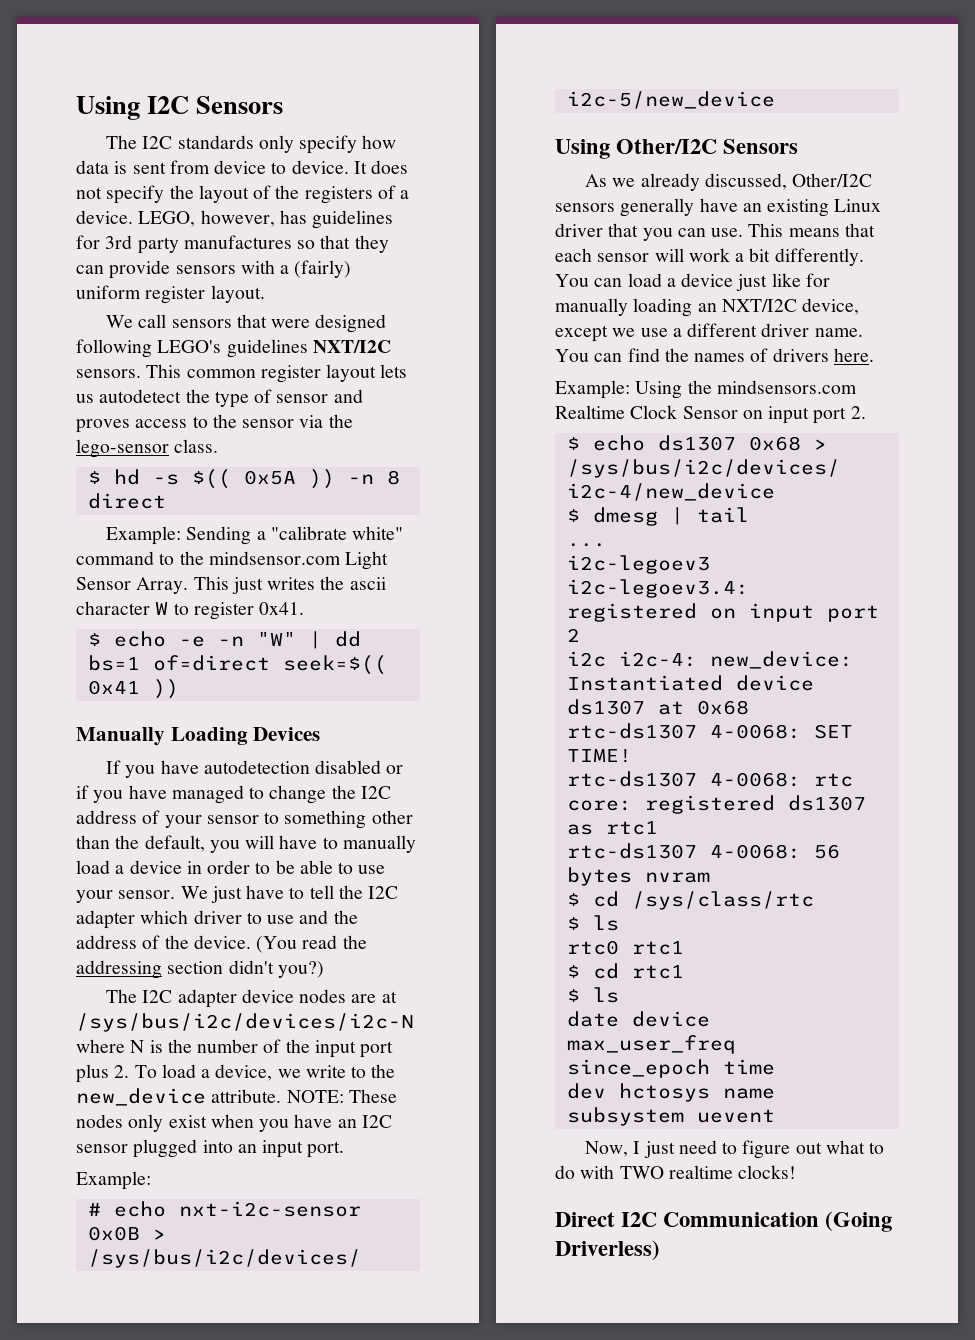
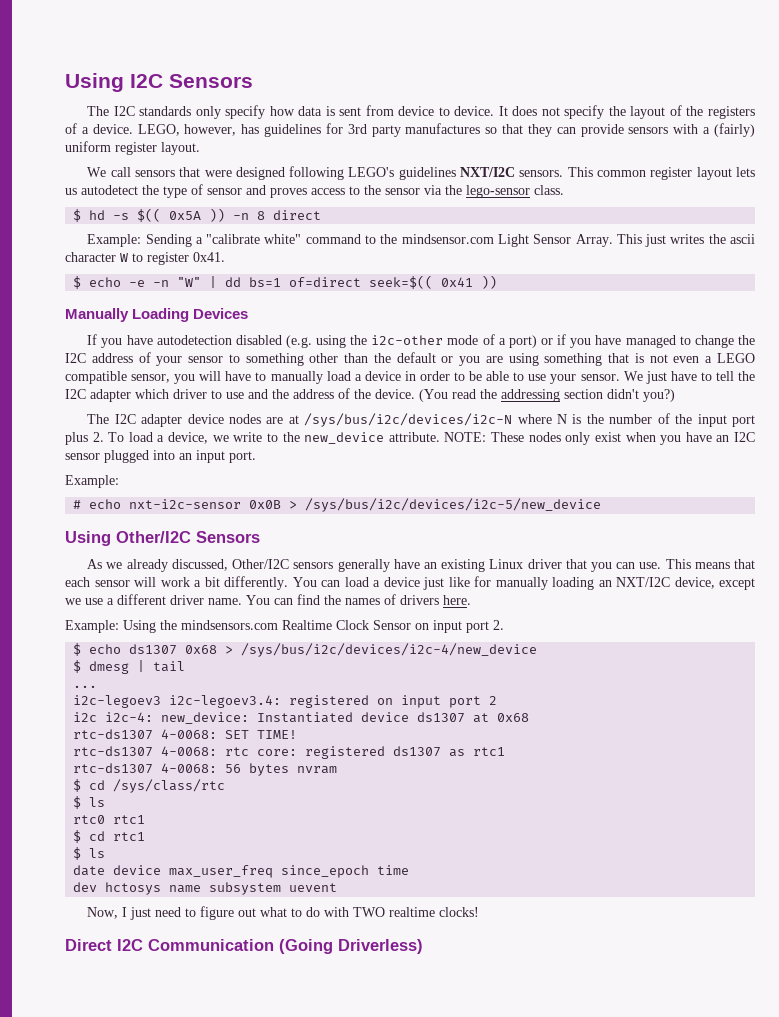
- If you have autodetection disabled or if you have managed to change the I2C address of your sensor to something other than the default, you will have to manually load a device in order to be able to use your sensor.
+ If you have autodetection disabled (e.g. using the i2c-other mode of a port) or if you have managed to change the I2C address of your sensor to something other than the default or you are using something that is not even a LEGO compatible sensor, you will have to manually load a device in order to be able to use your sensor.

